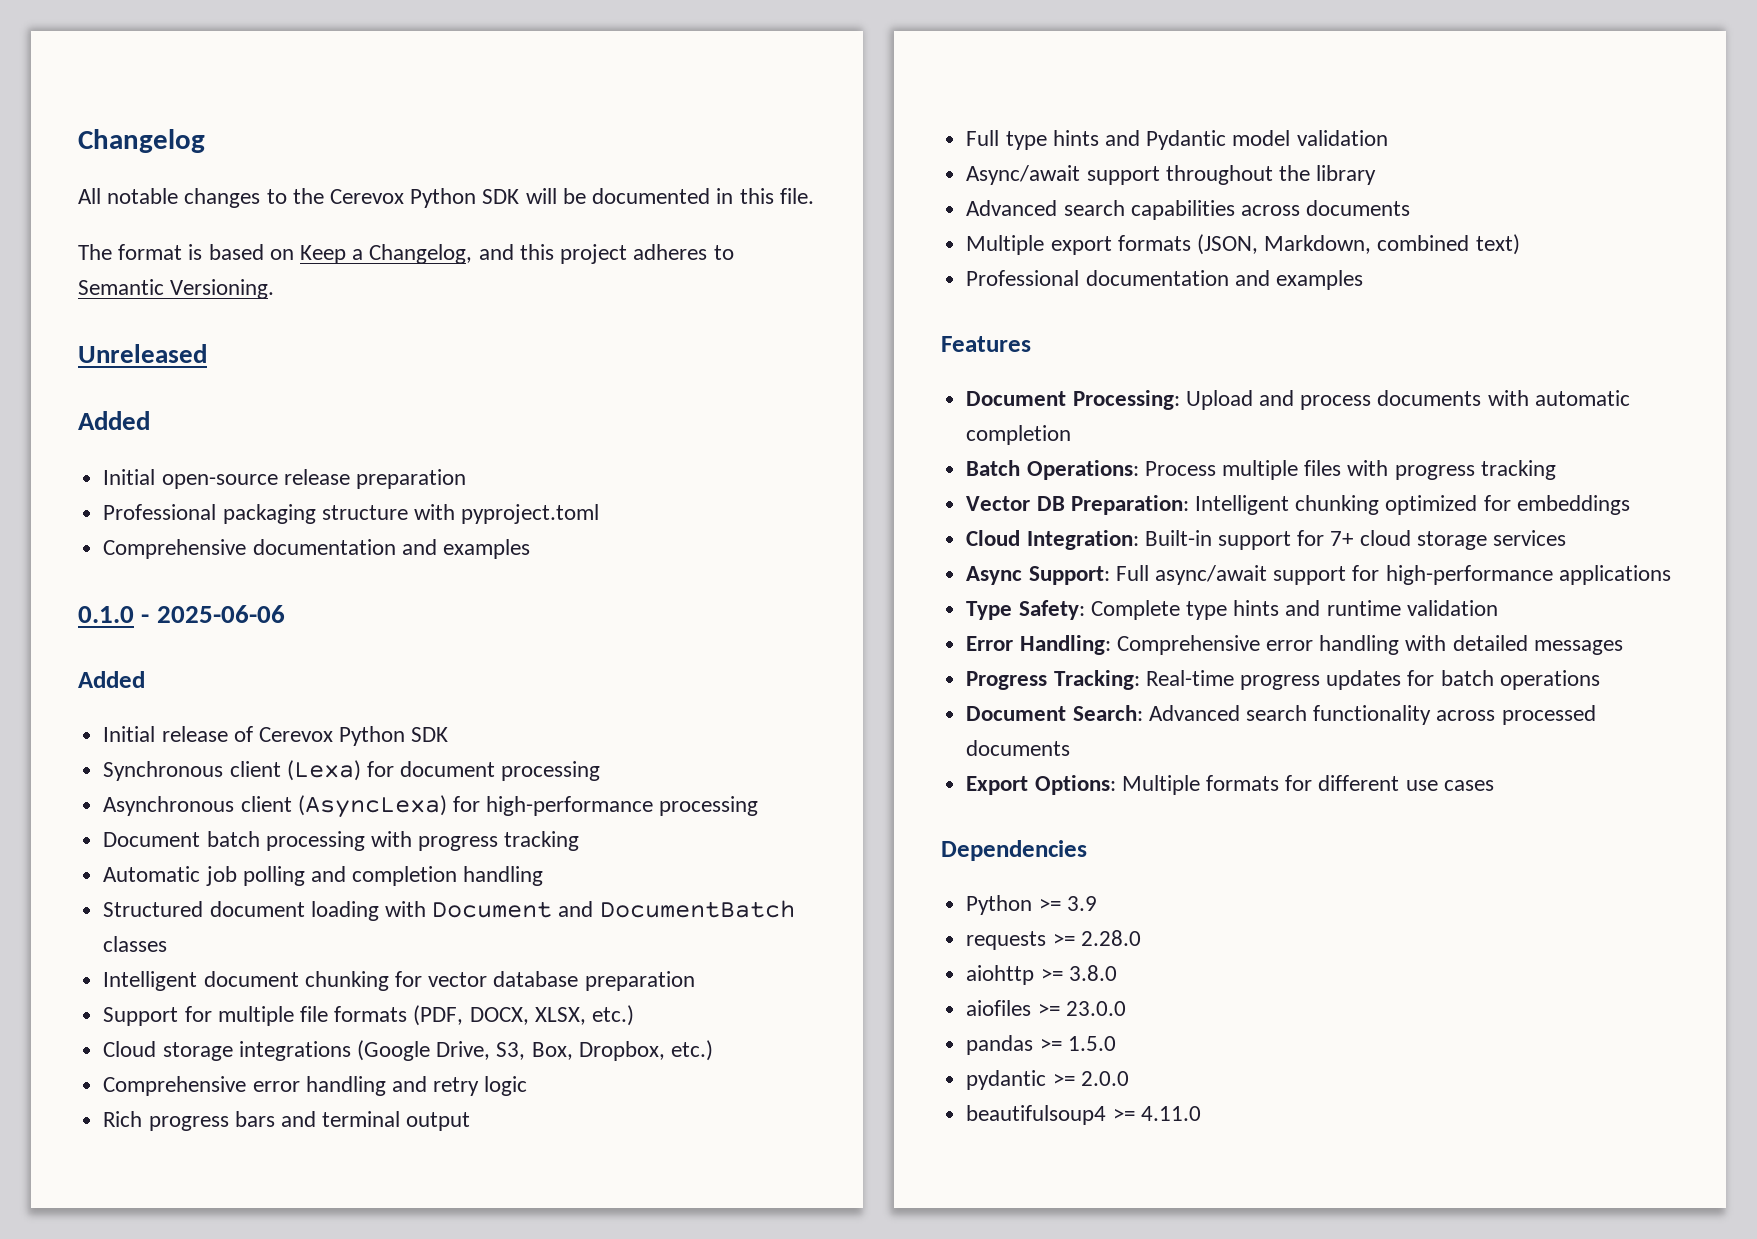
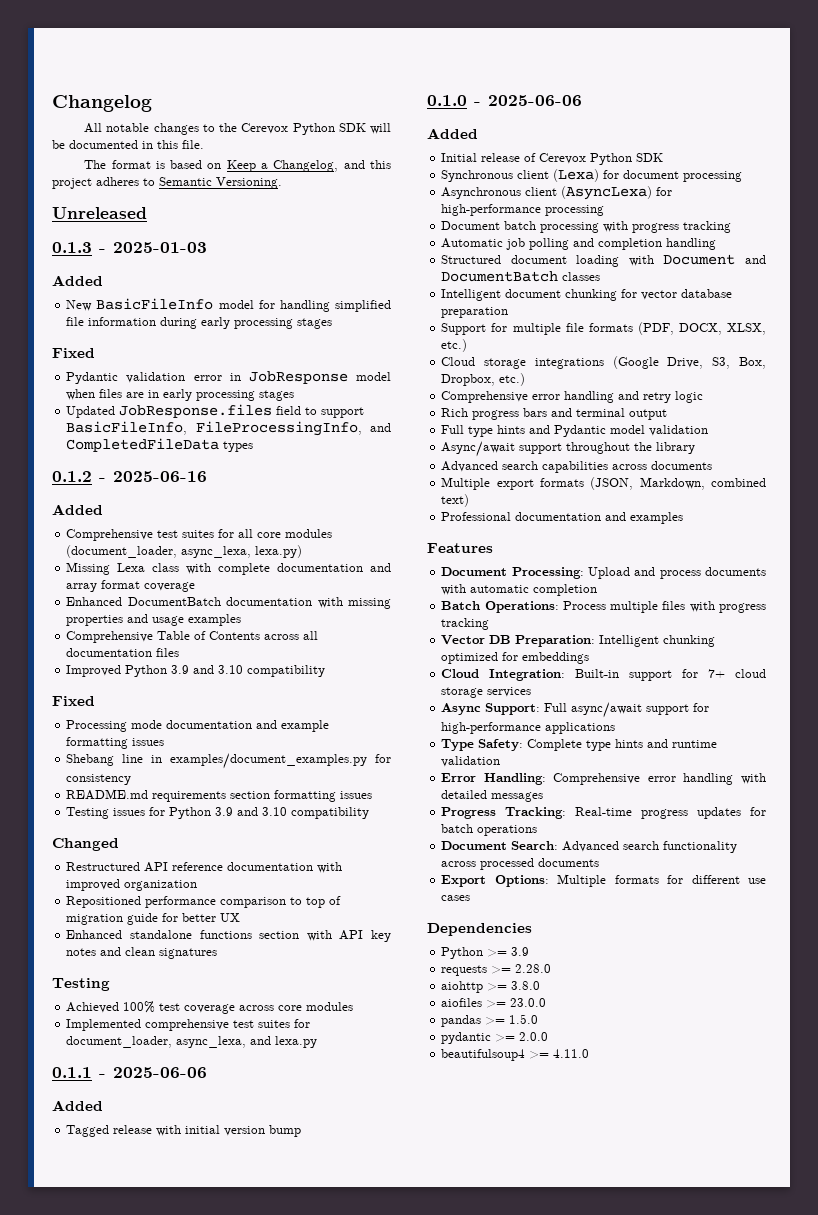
  Unreleased
+ 0.1.3 - 2025-01-03
  Added
- Initial open-source release preparation
- Professional packaging structure with pyproject.toml
- Comprehensive documentation and examples
+ New BasicFileInfo model for handling simplified file information during early processing stages
+ Fixed
+ Pydantic validation error in JobResponse model when files are in early processing stages
+ Updated JobResponse.files field to support BasicFileInfo, FileProcessingInfo, and CompletedFileData types
+ 0.1.2 - 2025-06-16
+ Added
+ Comprehensive test suites for all core modules (document_loader, async_lexa, lexa.py)
+ Missing Lexa class with complete documentation and array format coverage
+ Enhanced DocumentBatch documentation with missing properties and usage examples
+ Comprehensive Table of Contents across all documentation files
+ Improved Python 3.9 and 3.10 compatibility
+ Fixed
+ Processing mode documentation and example formatting issues
+ Shebang line in examples/document_examples.py for consistency
+ README.md requirements section formatting issues
+ Testing issues for Python 3.9 and 3.10 compatibility
+ Changed
+ Restructured API reference documentation with improved organization
+ Repositioned performance comparison to top of migration guide for better UX
+ Enhanced standalone functions section with API key notes and clean signatures
+ Testing
+ Achieved 100% test coverage across core modules
+ Implemented comprehensive test suites for document_loader, async_lexa, and lexa.py
+ 0.1.1 - 2025-06-06
+ Added
+ Tagged release with initial version bump

